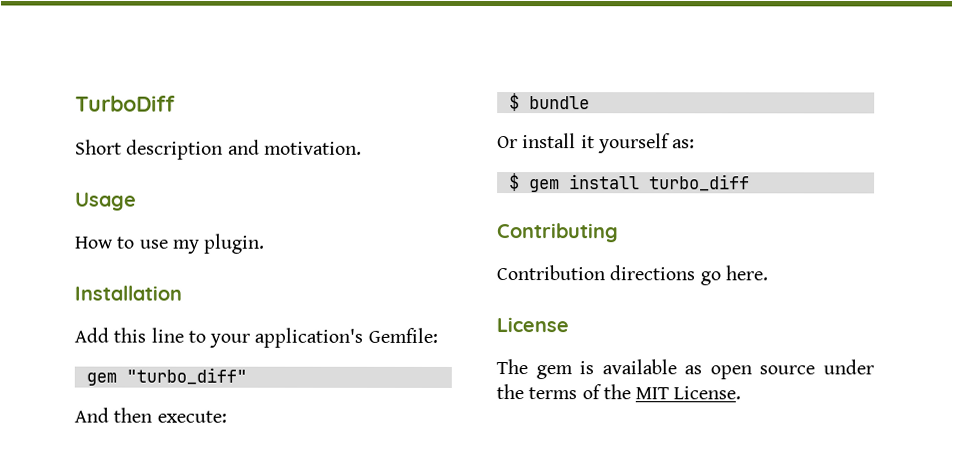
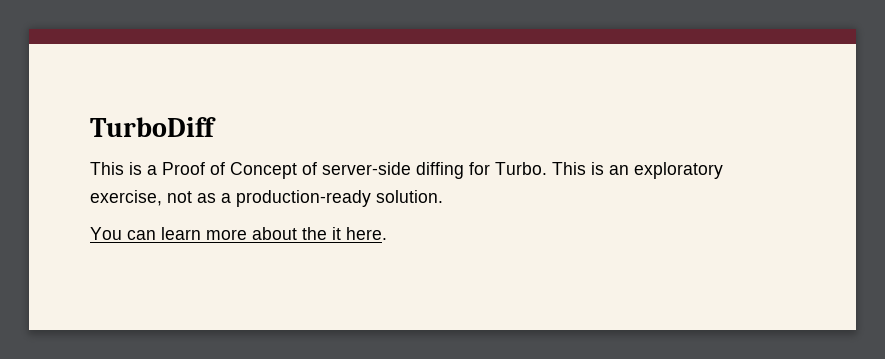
- Short description and motivation.
- Usage
- How to use my plugin.
- Installation
- Add this line to your application's Gemfile:
- gem "turbo_diff"
- And then execute:
- $ bundle
- Or install it yourself as:
- $ gem install turbo_diff
- Contributing
- Contribution directions go here.
- License
- The gem is available as open source under the terms of the MIT License.
+ This is a Proof of Concept of server-side diffing for Turbo. This is an exploratory exercise, not as a production-ready solution.
+ You can learn more about the it here.

